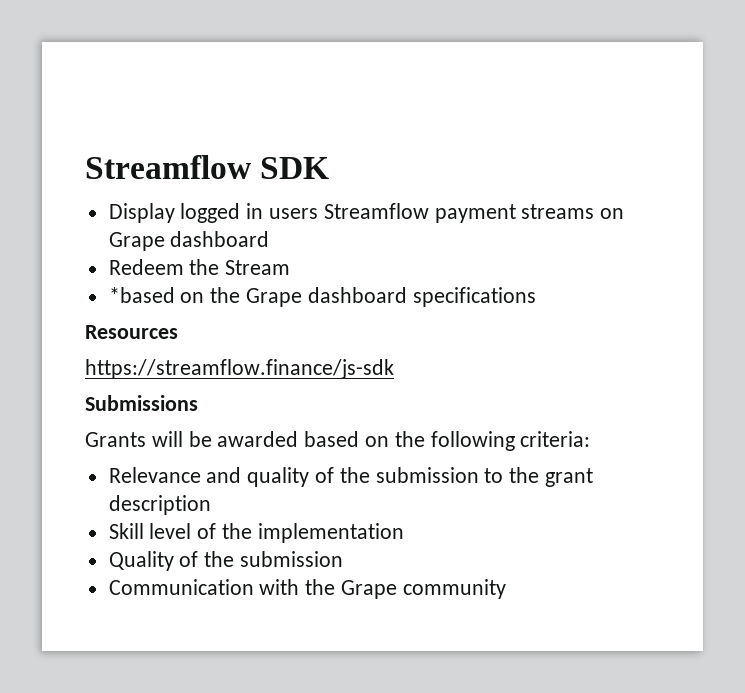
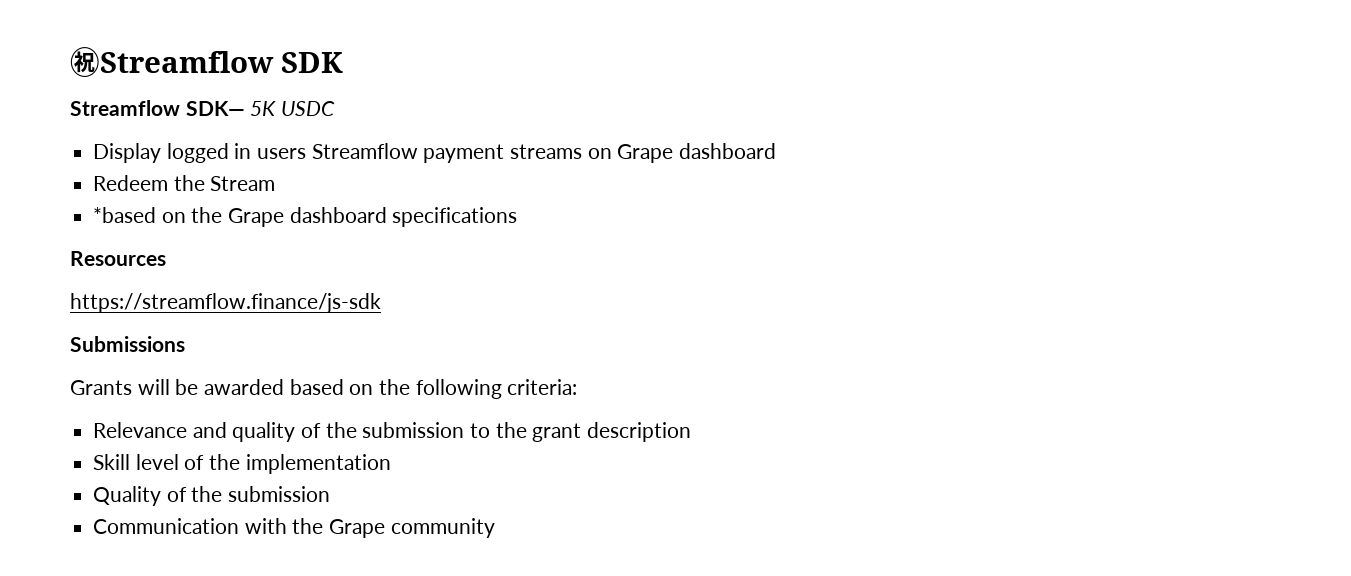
- Streamflow SDK
+ ㊗Streamflow SDK
+ Streamflow SDK— 5K USDC

